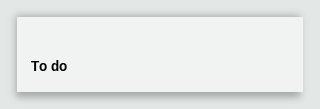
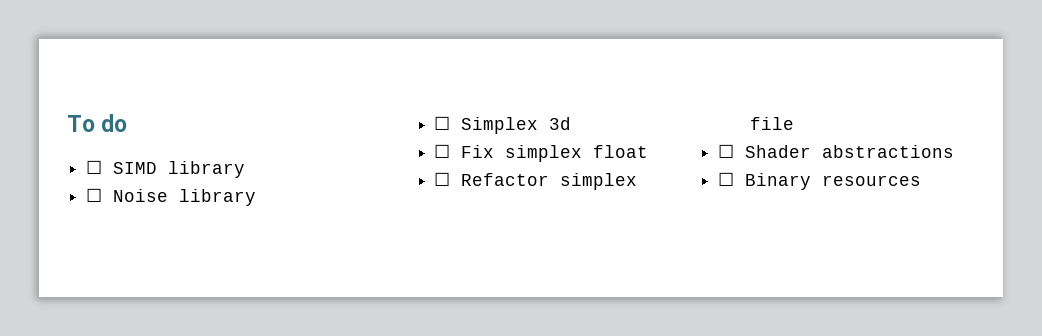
+ ☐ SIMD library
+ ☐ Noise library
+ ☐ Simplex 3d
+ ☐ Fix simplex float
+ ☐ Refactor simplex file
+ ☐ Shader abstractions
+ ☐ Binary resources

